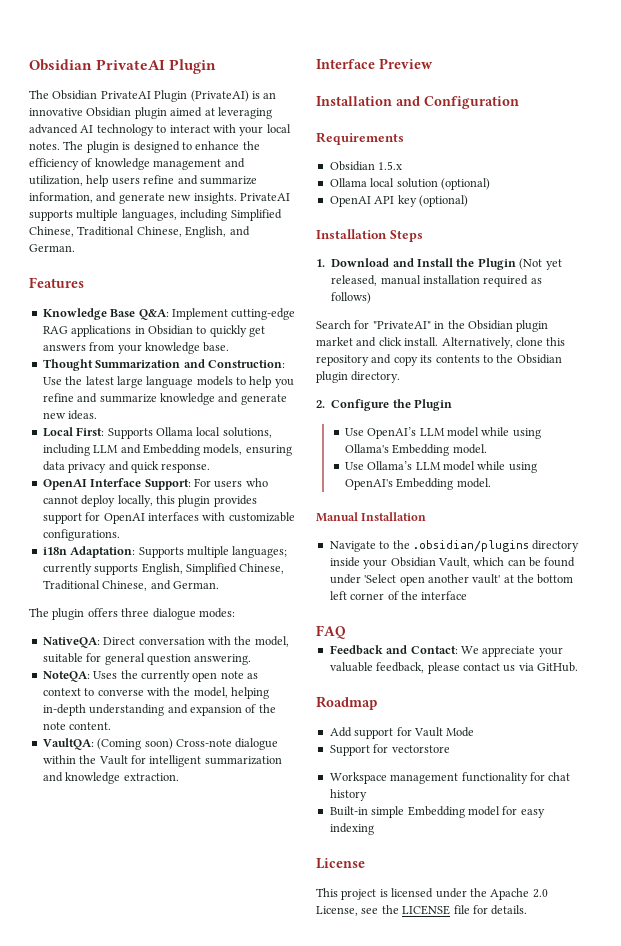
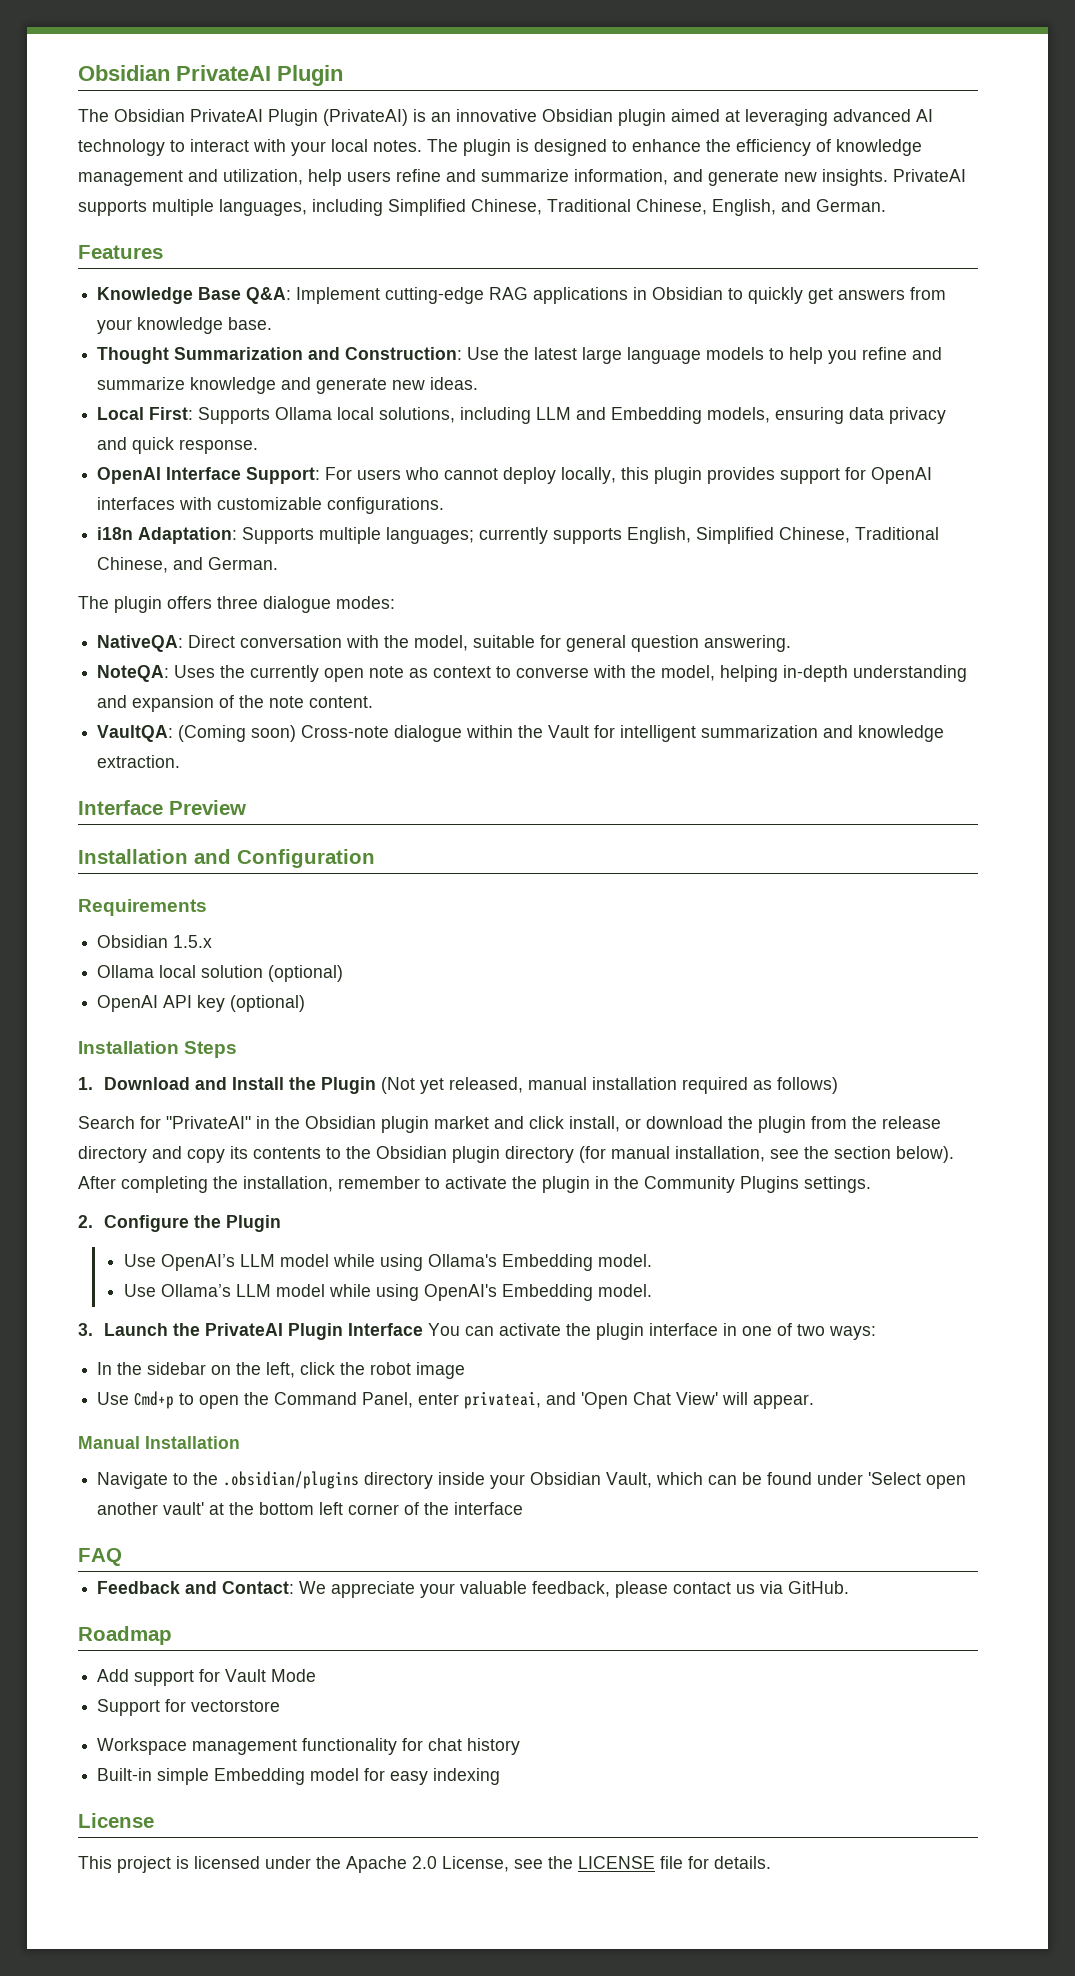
- Search for "PrivateAI" in the Obsidian plugin market and click install. Alternatively, clone this repository and copy its contents to the Obsidian plugin directory.
+ Search for "PrivateAI" in the Obsidian plugin market and click install, or download the plugin from the release directory and copy its contents to the Obsidian plugin directory (for manual installation, see the section below). After completing the installation, remember to activate the plugin in the Community Plugins settings.
+ 3. Launch the PrivateAI Plugin Interface You can activate the plugin interface in one of two ways:
+ In the sidebar on the left, click the robot image
+ Use Cmd+p to open the Command Panel, enter privateai, and 'Open Chat View' will appear.

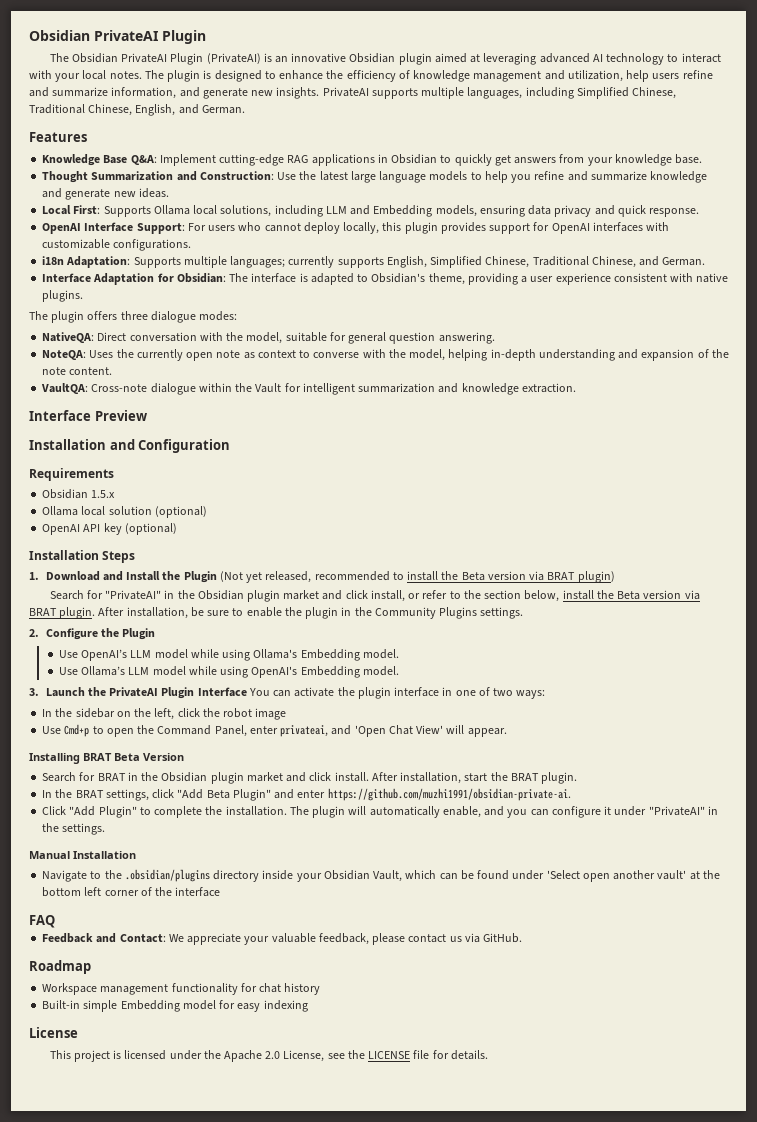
+ Interface Adaptation for Obsidian: The interface is adapted to Obsidian's theme, providing a user experience consistent with native plugins.
- VaultQA: (Coming soon) Cross-note dialogue within the Vault for intelligent summarization and knowledge extraction.
+ VaultQA: Cross-note dialogue within the Vault for intelligent summarization and knowledge extraction.
- 1. Download and Install the Plugin (Not yet released, manual installation required as follows)
+ 1. Download and Install the Plugin (Not yet released, recommended to install the Beta version via BRAT plugin)
- Search for "PrivateAI" in the Obsidian plugin market and click install, or download the plugin from the release directory and copy its contents to the Obsidian plugin directory (for manual installation, see the section below). After completing the installation, remember to activate the plugin in the Community Plugins settings.
+ Search for "PrivateAI" in the Obsidian plugin market and click install, or refer to the section below, install the Beta version via BRAT plugin. After installation, be sure to enable the plugin in the Community Plugins settings.
+ Installing BRAT Beta Version
+ Search for BRAT in the Obsidian plugin market and click install. After installation, start the BRAT plugin.
+ In the BRAT settings, click "Add Beta Plugin" and enter https://github.com/muzhi1991/obsidian-private-ai.
+ Click "Add Plugin" to complete the installation. The plugin will automatically enable, and you can configure it under "PrivateAI" in the settings.
- Add support for Vault Mode
- Support for vectorstore

